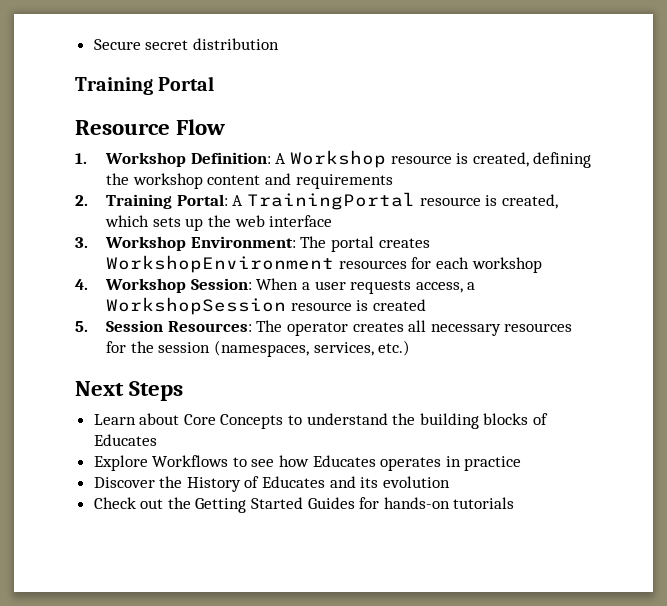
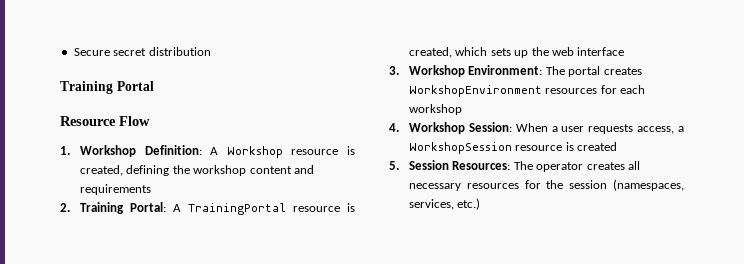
- Next Steps
- Learn about Core Concepts to understand the building blocks of Educates
- Explore Workflows to see how Educates operates in practice
- Discover the History of Educates and its evolution
- Check out the Getting Started Guides for hands-on tutorials

